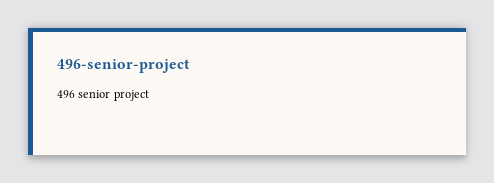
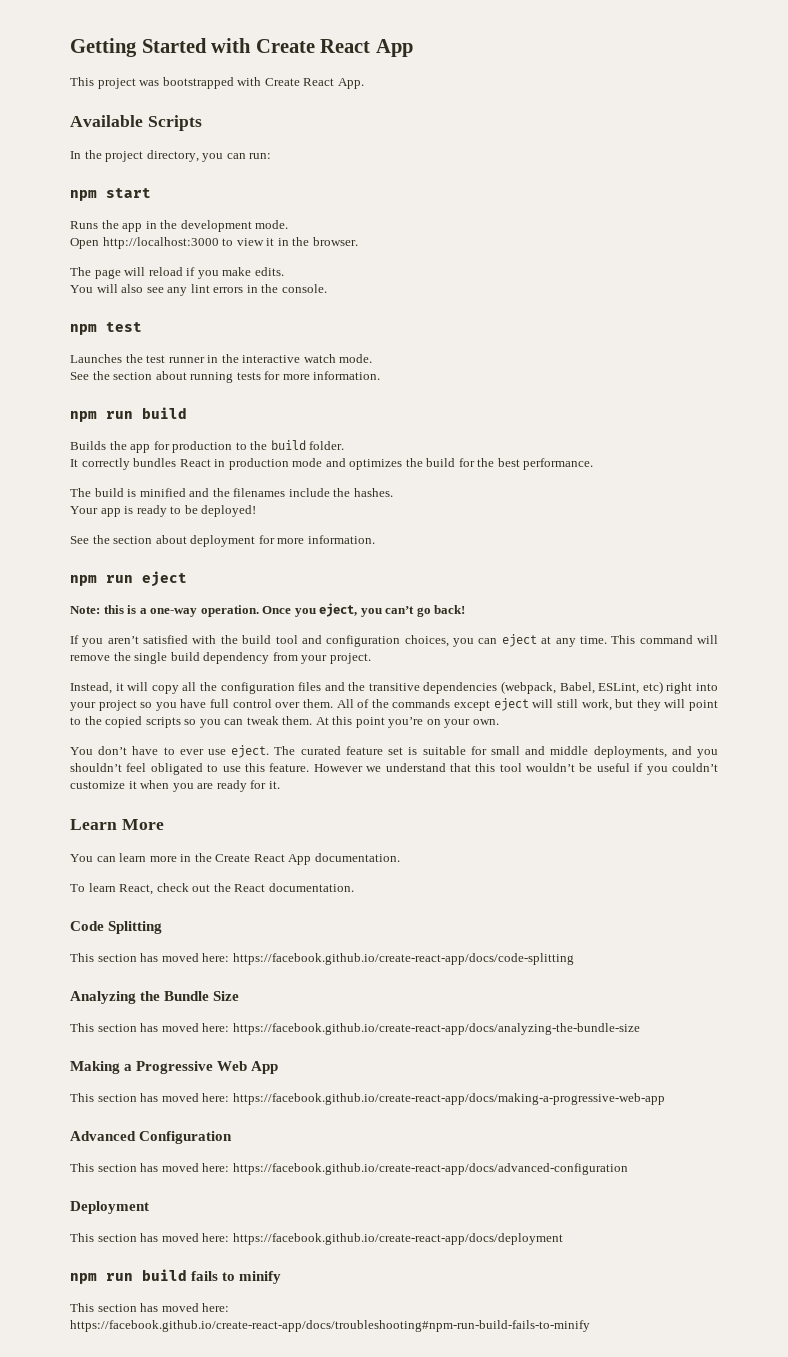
- 496-senior-project
- 496 senior project
+ Getting Started with Create React App
+ This project was bootstrapped with Create React App.
+ Available Scripts
+ In the project directory, you can run:
+ npm start
+ Runs the app in the development mode.
+ Open http://localhost:3000 to view it in the browser.
+ The page will reload if you make edits.
+ You will also see any lint errors in the console.
+ npm test
+ Launches the test runner in the interactive watch mode.
+ See the section about running tests for more information.
+ npm run build
+ Builds the app for production to the build folder.
+ It correctly bundles React in production mode and optimizes the build for the best performance.
+ The build is minified and the filenames include the hashes.
+ Your app is ready to be deployed!
+ See the section about deployment for more information.
+ npm run eject
+ Note: this is a one-way operation. Once you eject, you can’t go back!
+ If you aren’t satisfied with the build tool and configuration choices, you can eject at any time. This command will remove the single build dependency from your project.
+ Instead, it will copy all the configuration files and the transitive dependencies (webpack, Babel, ESLint, etc) right into your project so you have full control over them. All of the commands except eject will still work, but they will point to the copied scripts so you can tweak them. At this point you’re on your own.
+ You don’t have to ever use eject. The curated feature set is suitable for small and middle deployments, and you shouldn’t feel obligated to use this feature. However we understand that this tool wouldn’t be useful if you couldn’t customize it when you are ready for it.
+ Learn More
+ You can learn more in the Create React App documentation.
+ To learn React, check out the React documentation.
+ Code Splitting
+ This section has moved here: https://facebook.github.io/create-react-app/docs/code-splitting
+ Analyzing the Bundle Size
+ This section has moved here: https://facebook.github.io/create-react-app/docs/analyzing-the-bundle-size
+ Making a Progressive Web App
+ This section has moved here: https://facebook.github.io/create-react-app/docs/making-a-progressive-web-app
+ Advanced Configuration
+ This section has moved here: https://facebook.github.io/create-react-app/docs/advanced-configuration
+ Deployment
+ This section has moved here: https://facebook.github.io/create-react-app/docs/deployment
+ npm run build fails to minify
+ This section has moved here: https://facebook.github.io/create-react-app/docs/troubleshooting#npm-run-build-fails-to-minify

